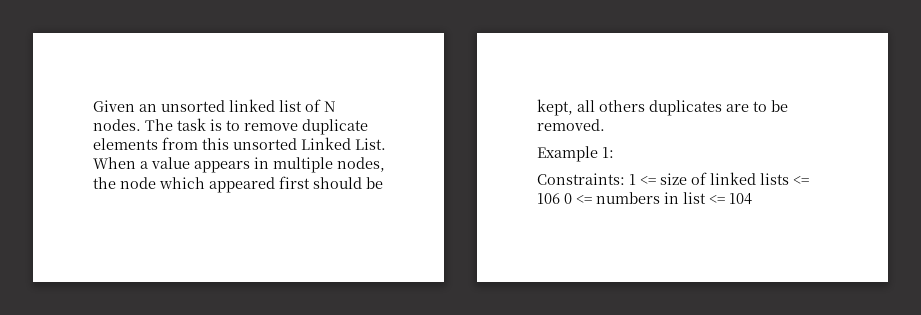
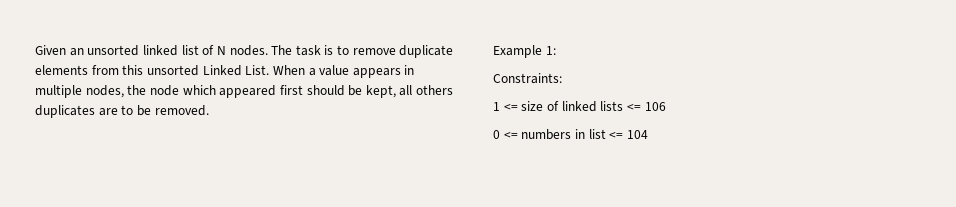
- Constraints: 1 <= size of linked lists <= 106 0 <= numbers in list <= 104
+ Constraints:
+ 1 <= size of linked lists <= 106
+ 0 <= numbers in list <= 104

